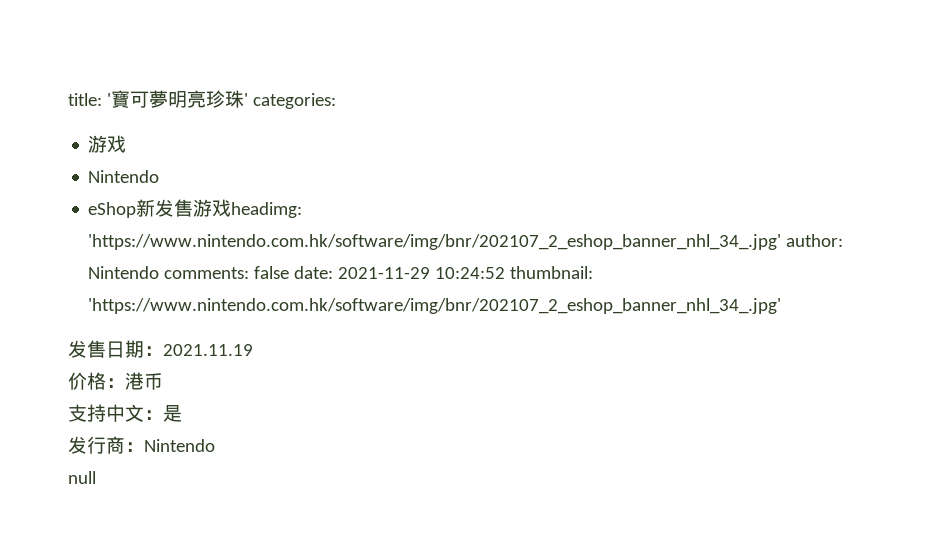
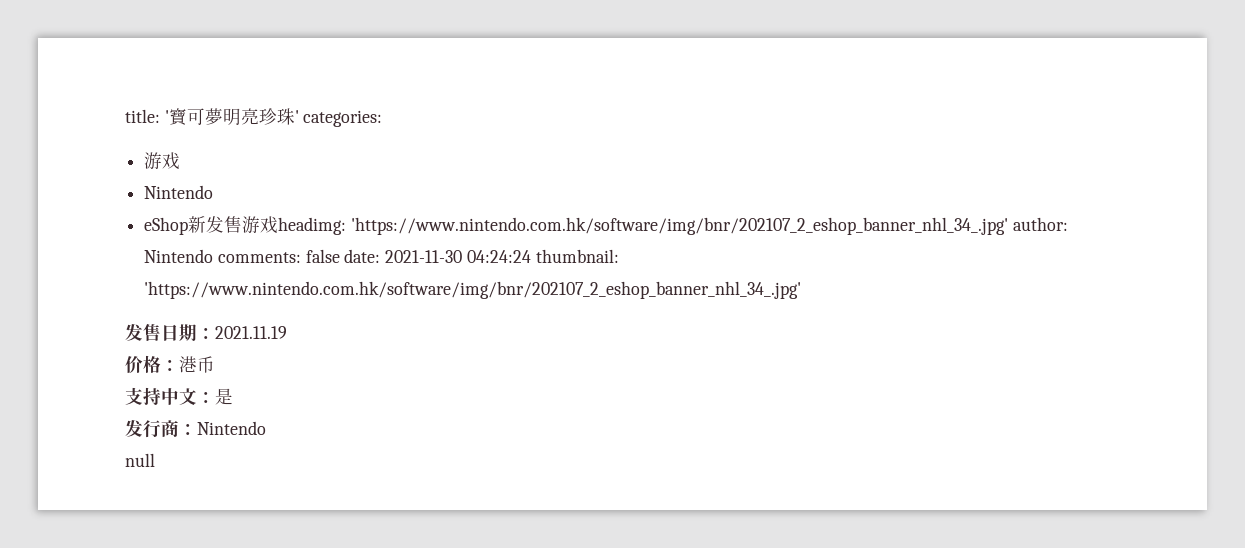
- eShop新发售游戏headimg: 'https://www.nintendo.com.hk/software/img/bnr/202107_2_eshop_banner_nhl_34_.jpg' author: Nintendo comments: false date: 2021-11-29 10:24:52 thumbnail: 'https://www.nintendo.com.hk/software/img/bnr/202107_2_eshop_banner_nhl_34_.jpg'
+ eShop新发售游戏headimg: 'https://www.nintendo.com.hk/software/img/bnr/202107_2_eshop_banner_nhl_34_.jpg' author: Nintendo comments: false date: 2021-11-30 04:24:24 thumbnail: 'https://www.nintendo.com.hk/software/img/bnr/202107_2_eshop_banner_nhl_34_.jpg'

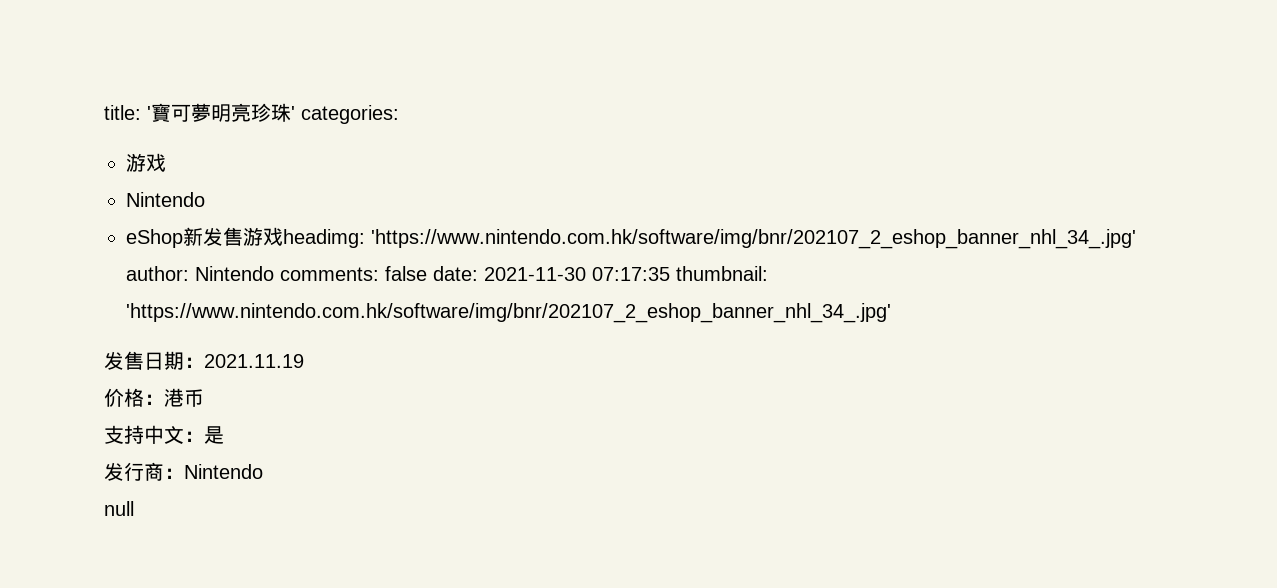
- eShop新发售游戏headimg: 'https://www.nintendo.com.hk/software/img/bnr/202107_2_eshop_banner_nhl_34_.jpg' author: Nintendo comments: false date: 2021-11-30 04:24:24 thumbnail: 'https://www.nintendo.com.hk/software/img/bnr/202107_2_eshop_banner_nhl_34_.jpg'
+ eShop新发售游戏headimg: 'https://www.nintendo.com.hk/software/img/bnr/202107_2_eshop_banner_nhl_34_.jpg' author: Nintendo comments: false date: 2021-11-30 07:17:35 thumbnail: 'https://www.nintendo.com.hk/software/img/bnr/202107_2_eshop_banner_nhl_34_.jpg'

